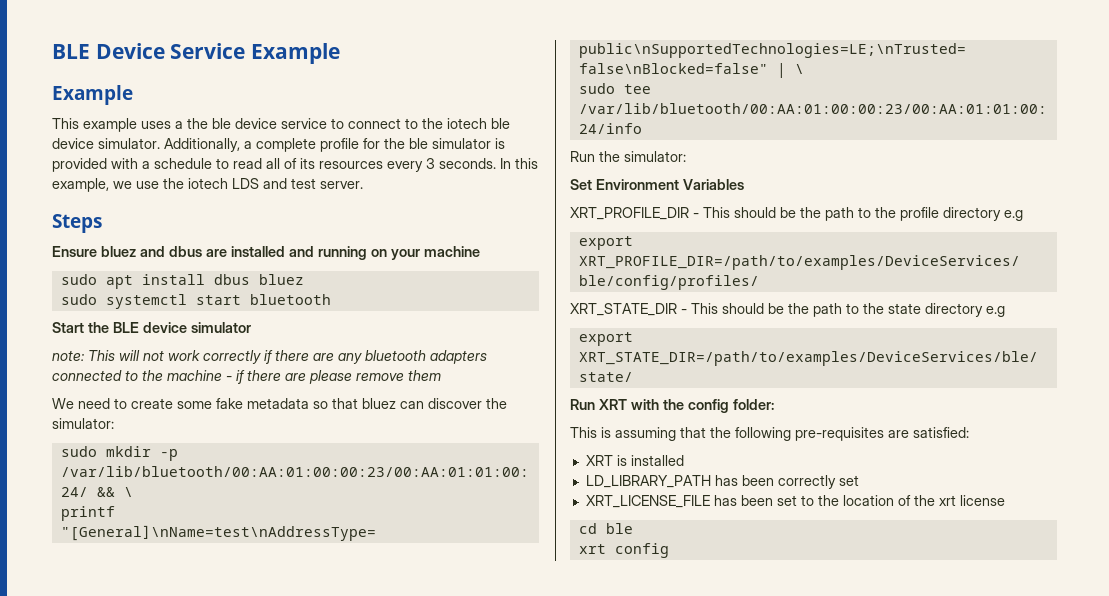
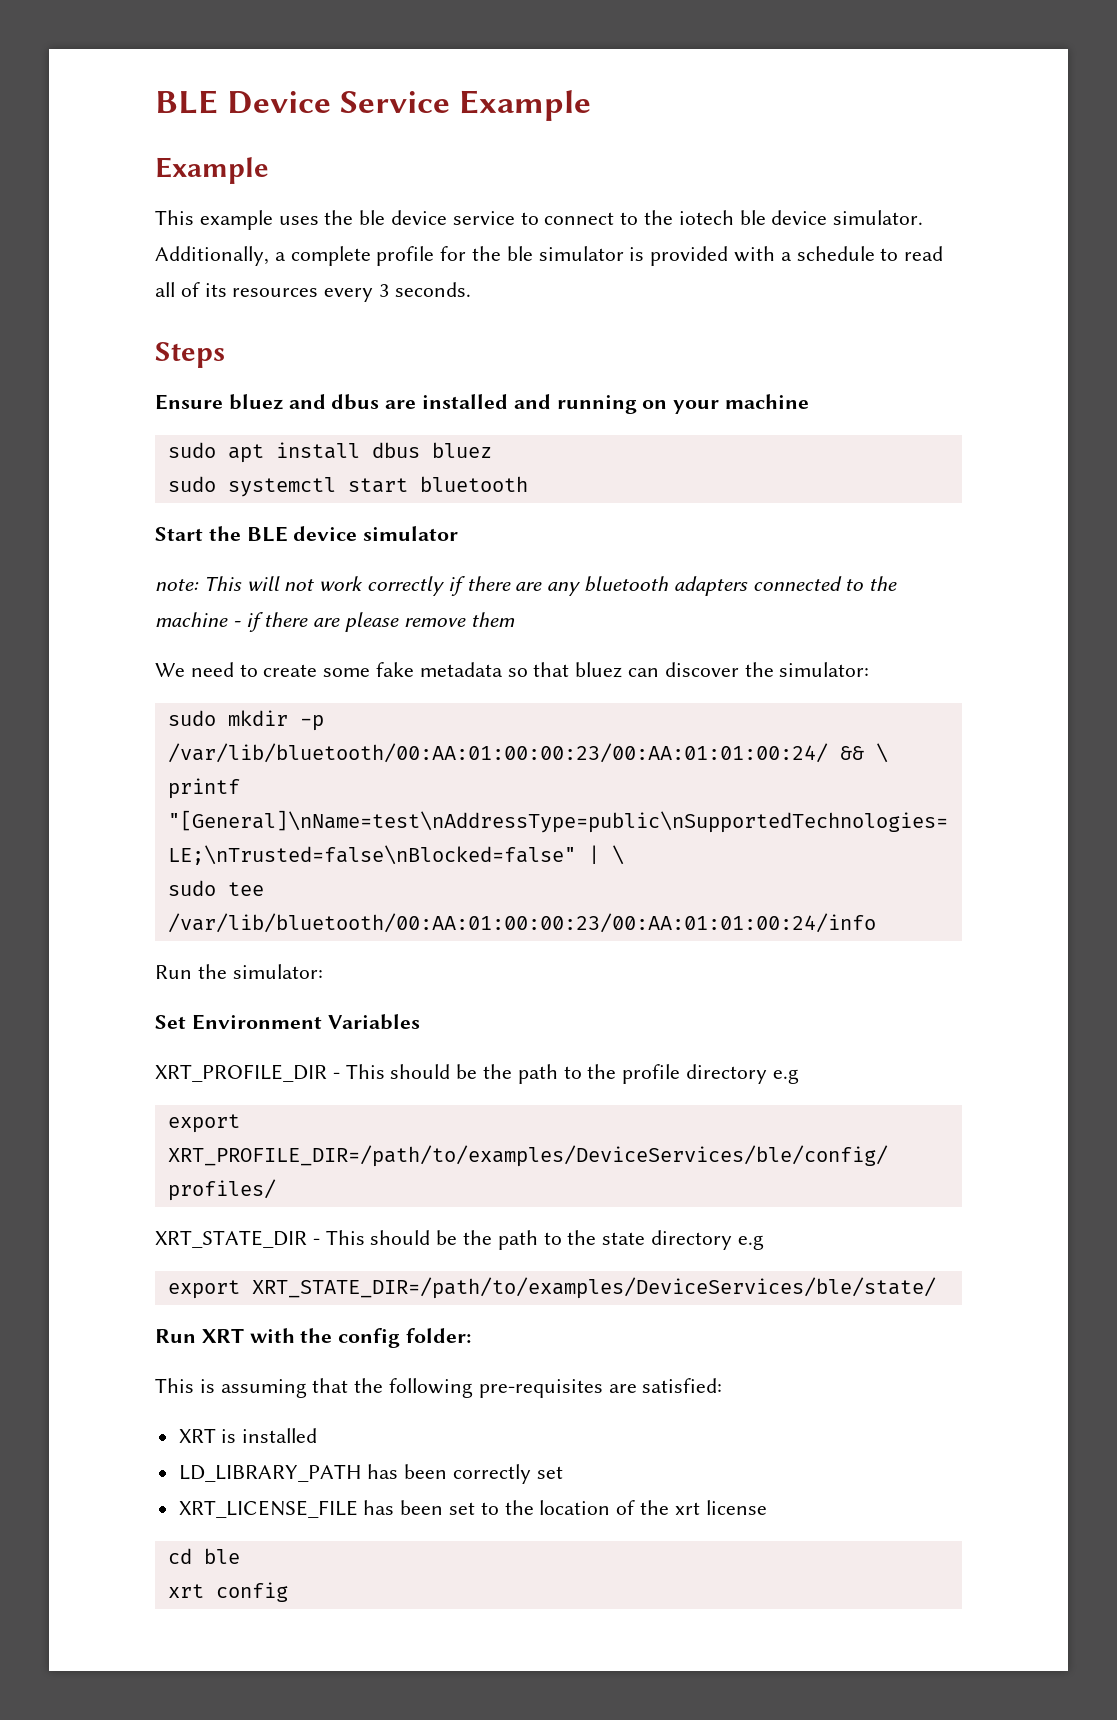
- This example uses a the ble device service to connect to the iotech ble device simulator.
+ This example uses the ble device service to connect to the iotech ble device simulator.
- In this example, we use the iotech LDS and test server.

